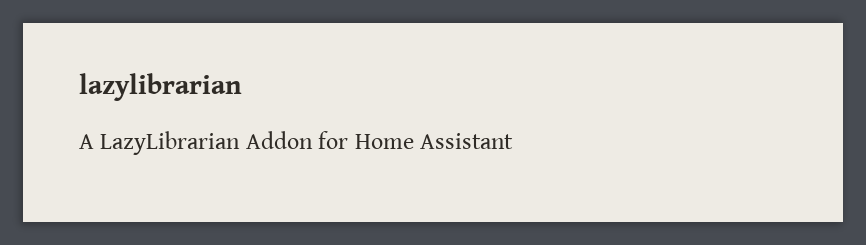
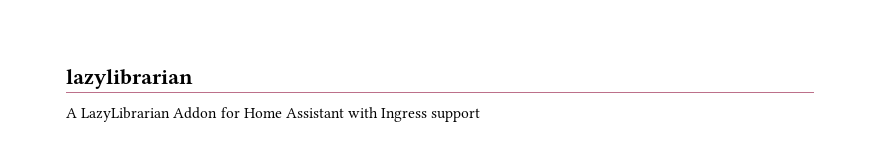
- A LazyLibrarian Addon for Home Assistant
+ A LazyLibrarian Addon for Home Assistant with Ingress support

